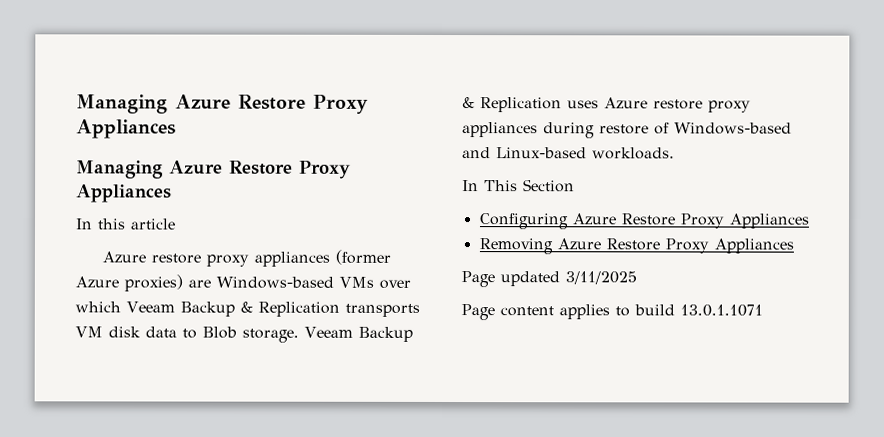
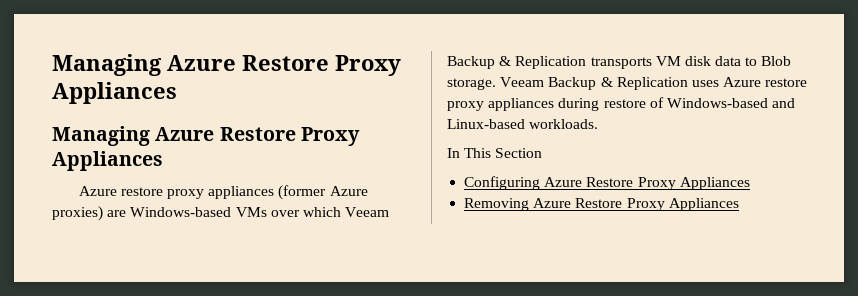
- In this article
- Page updated 3/11/2025
- Page content applies to build 13.0.1.1071

